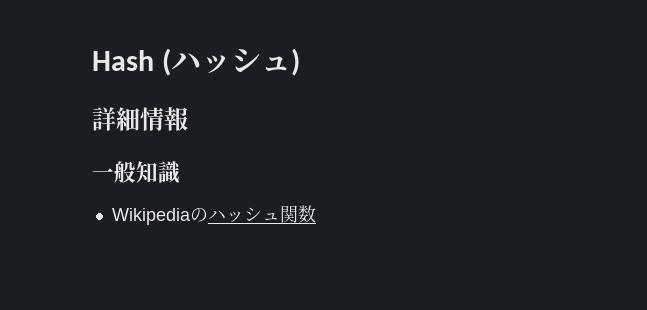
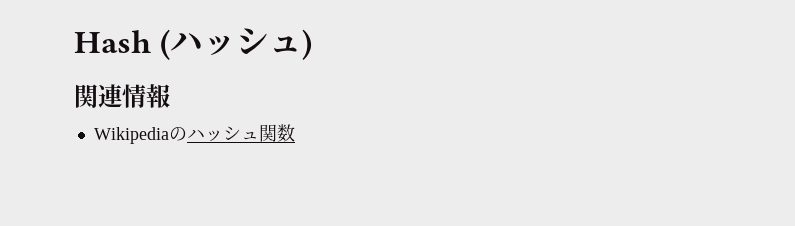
- 詳細情報
+ 関連情報
- 一般知識

